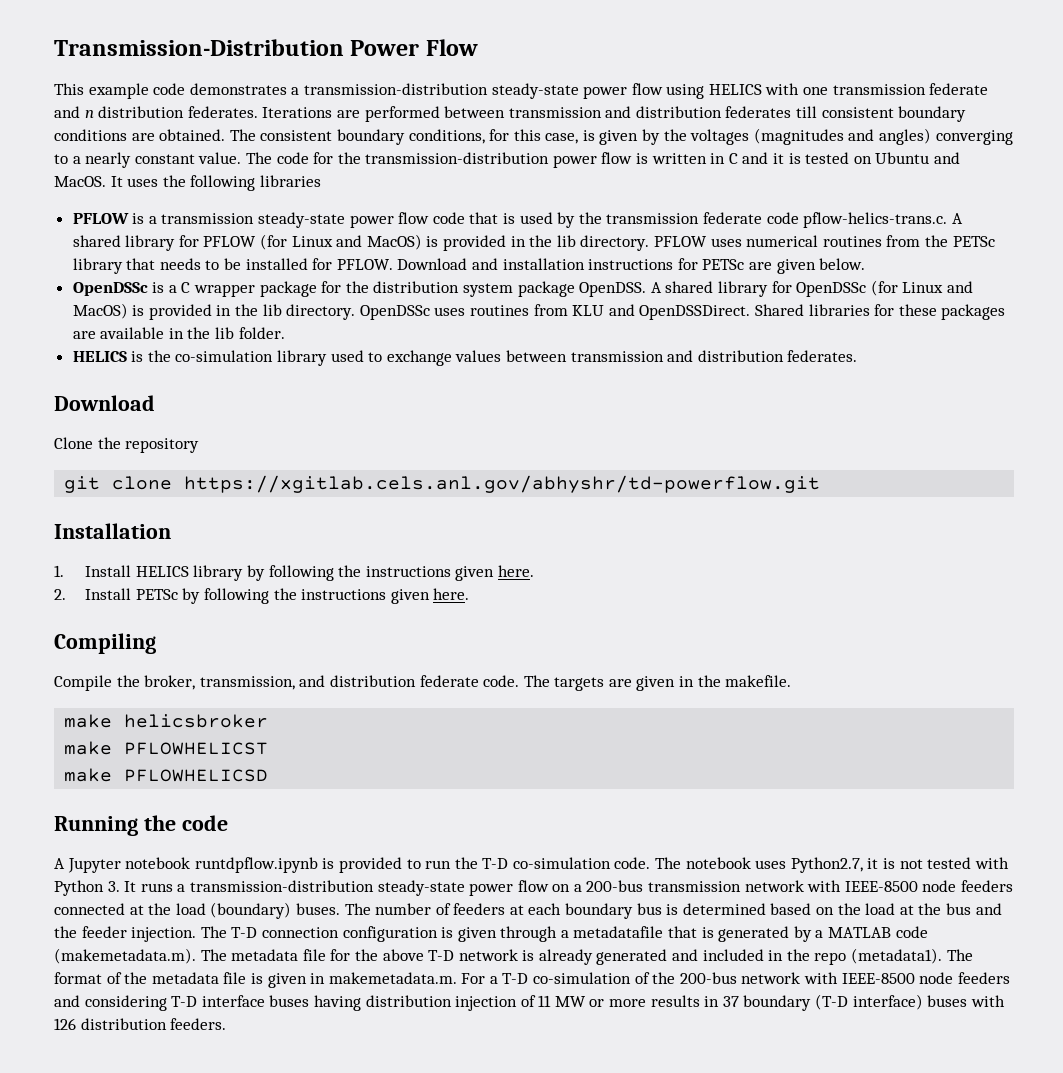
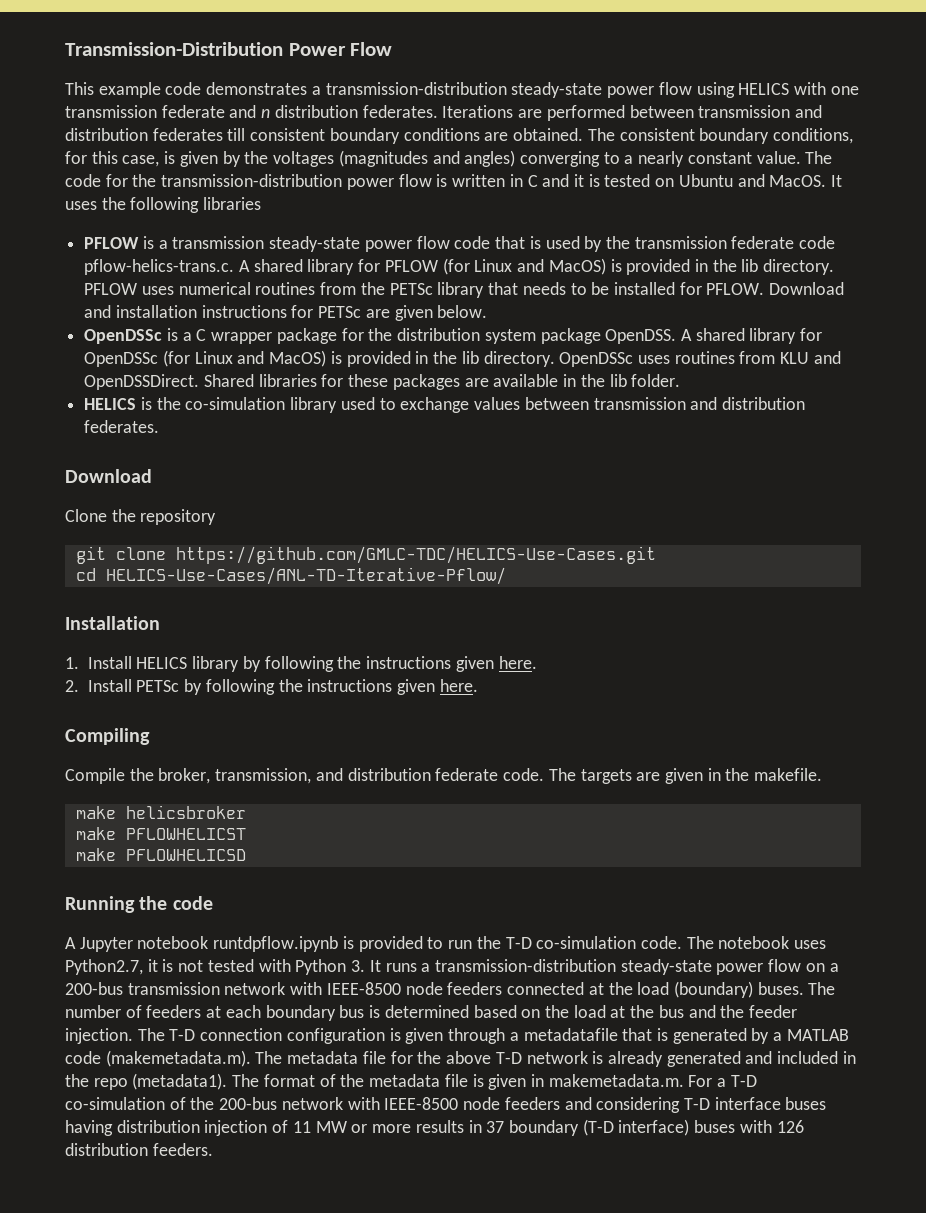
- git clone https://xgitlab.cels.anl.gov/abhyshr/td-powerflow.git
+ git clone https://github.com/GMLC-TDC/HELICS-Use-Cases.git
+ cd HELICS-Use-Cases/ANL-TD-Iterative-Pflow/

